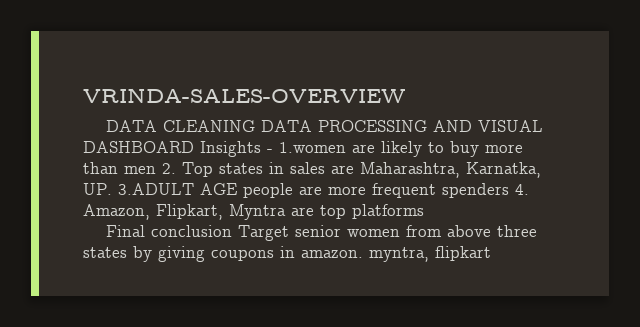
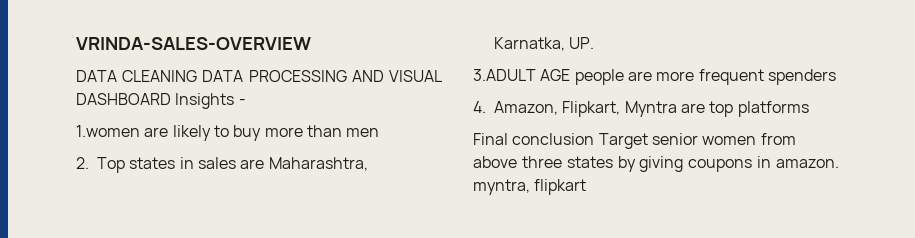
- DATA CLEANING DATA PROCESSING AND VISUAL DASHBOARD Insights - 1.women are likely to buy more than men 2. Top states in sales are Maharashtra, Karnatka, UP. 3.ADULT AGE people are more frequent spenders 4. Amazon, Flipkart, Myntra are top platforms
+ DATA CLEANING DATA PROCESSING AND VISUAL DASHBOARD Insights -
+ 1.women are likely to buy more than men
+ 2. Top states in sales are Maharashtra, Karnatka, UP.
+ 3.ADULT AGE people are more frequent spenders
+ 4. Amazon, Flipkart, Myntra are top platforms

